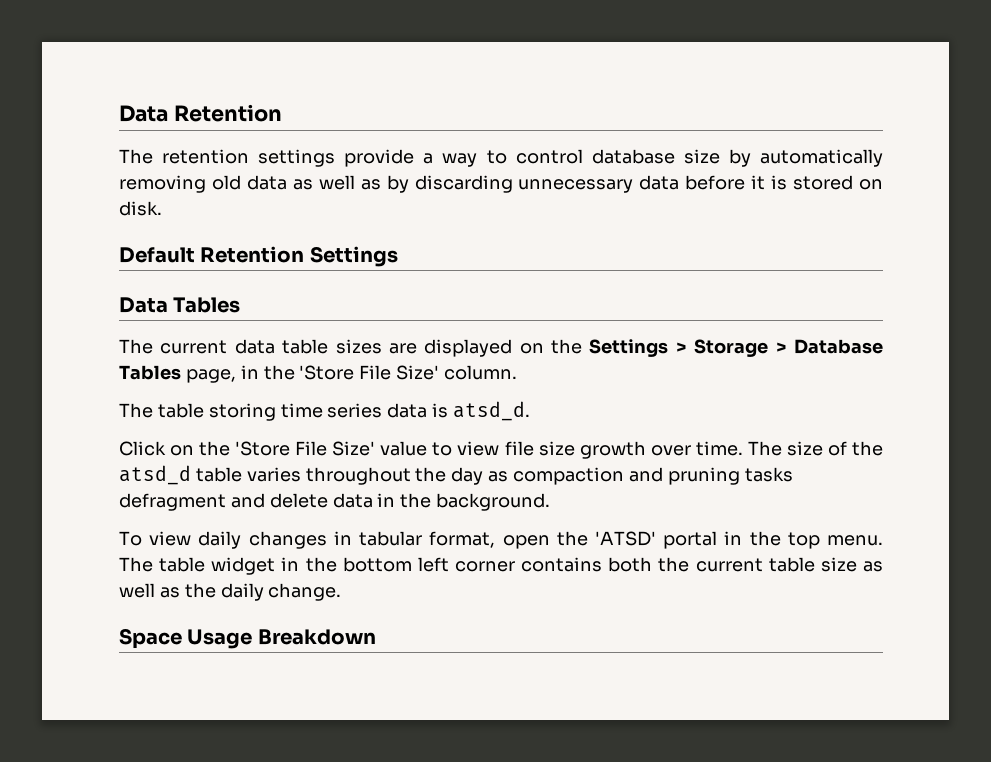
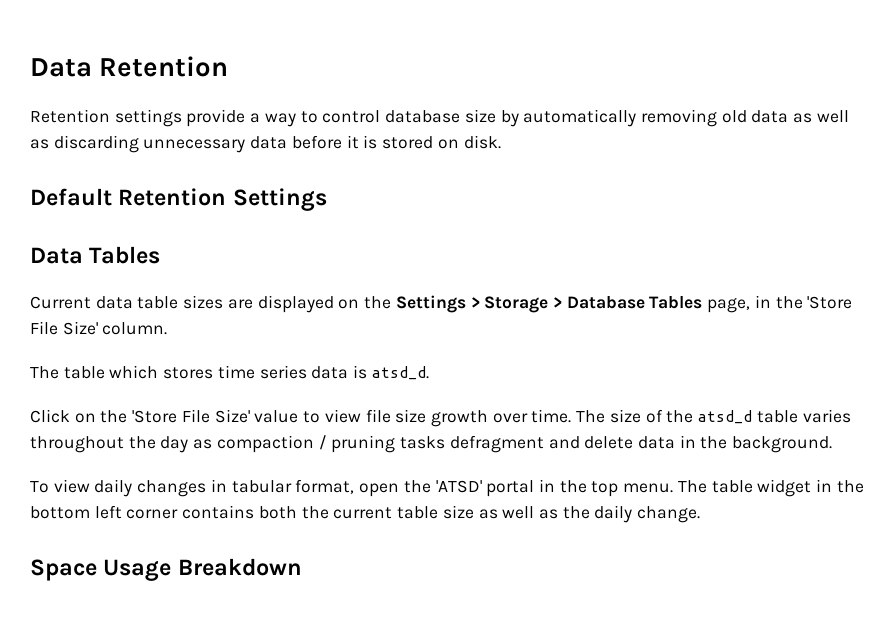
- The retention settings provide a way to control database size by automatically removing old data as well as by discarding unnecessary data before it is stored on disk.
+ Retention settings provide a way to control database size by automatically removing old data as well as discarding unnecessary data before it is stored on disk.
- The current data table sizes are displayed on the Settings > Storage > Database Tables page, in the 'Store File Size' column.
+ Current data table sizes are displayed on the Settings > Storage > Database Tables page, in the 'Store File Size' column.
- The table storing time series data is atsd_d.
+ The table which stores time series data is atsd_d.
- The size of the atsd_d table varies throughout the day as compaction and pruning tasks defragment and delete data in the background.
+ The size of the atsd_d table varies throughout the day as compaction / pruning tasks defragment and delete data in the background.

